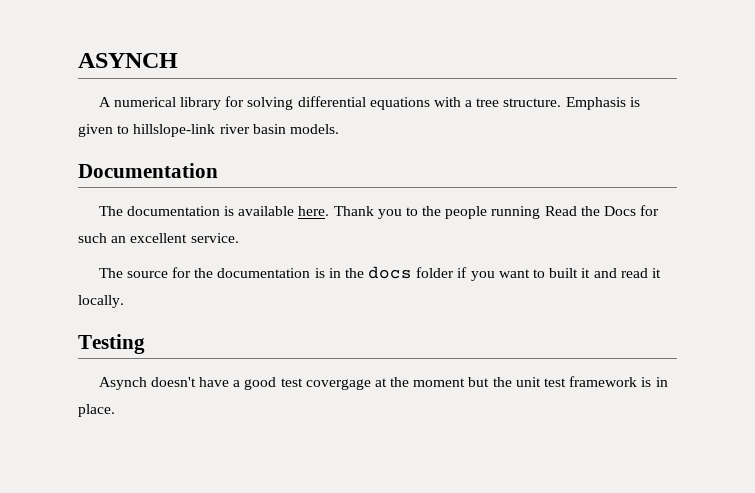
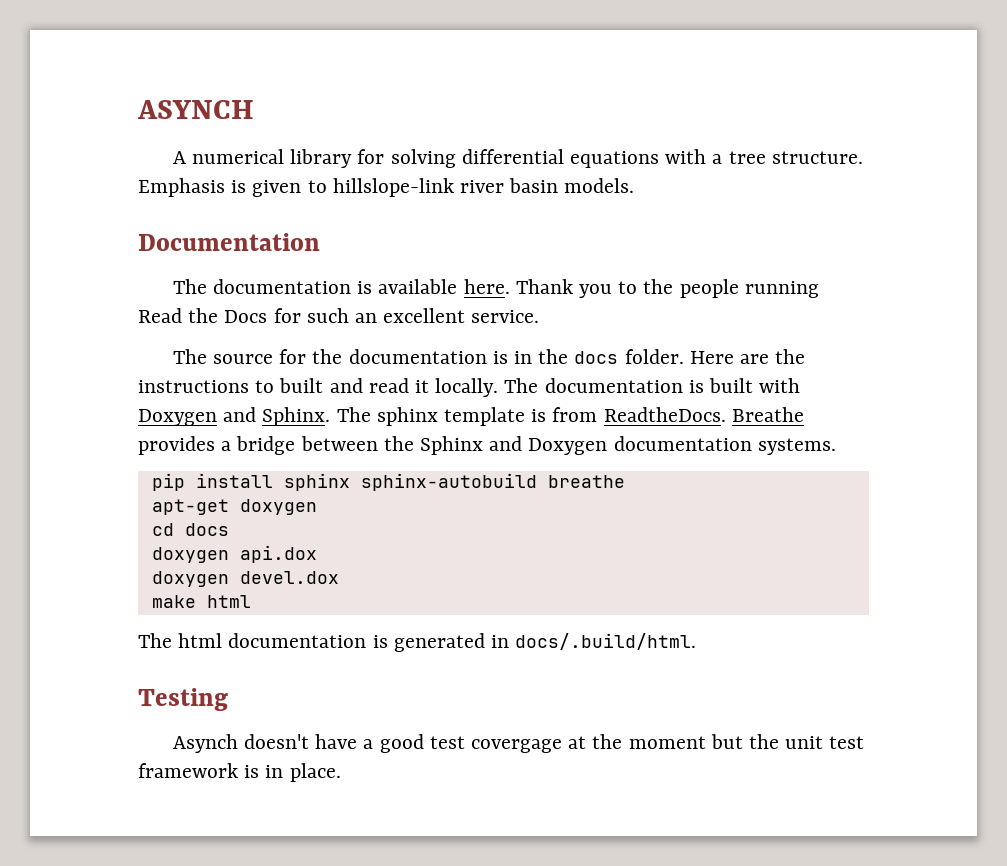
- The source for the documentation is in the docs folder if you want to built it and read it locally.
+ The source for the documentation is in the docs folder. Here are the instructions to built and read it locally. The documentation is built with Doxygen and Sphinx. The sphinx template is from ReadtheDocs. Breathe provides a bridge between the Sphinx and Doxygen documentation systems.
+ pip install sphinx sphinx-autobuild breathe
+ apt-get doxygen
+ cd docs
+ doxygen api.dox
+ doxygen devel.dox
+ make html
+ The html documentation is generated in docs/.build/html.

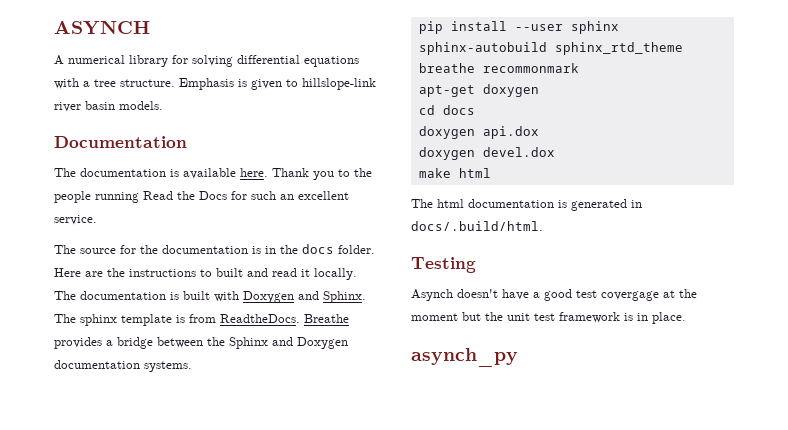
- pip install sphinx sphinx-autobuild breathe
+ pip install --user sphinx sphinx-autobuild sphinx_rtd_theme breathe recommonmark
+ asynch_py

